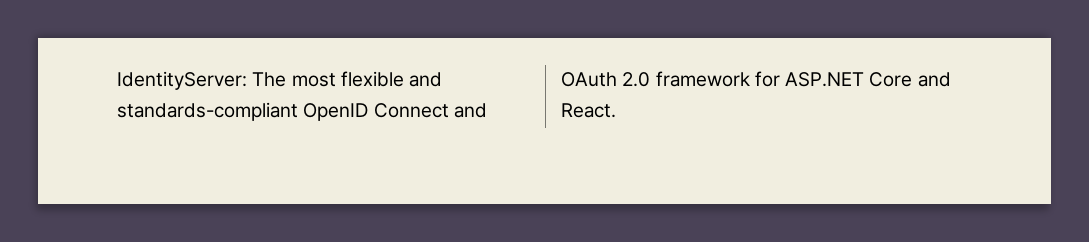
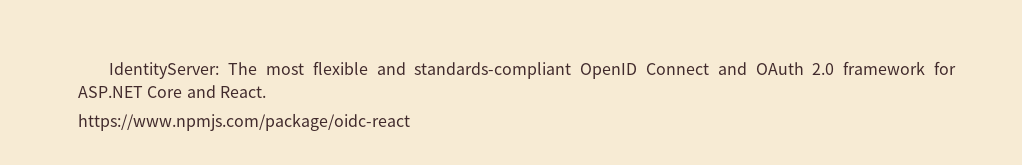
+ https://www.npmjs.com/package/oidc-react

